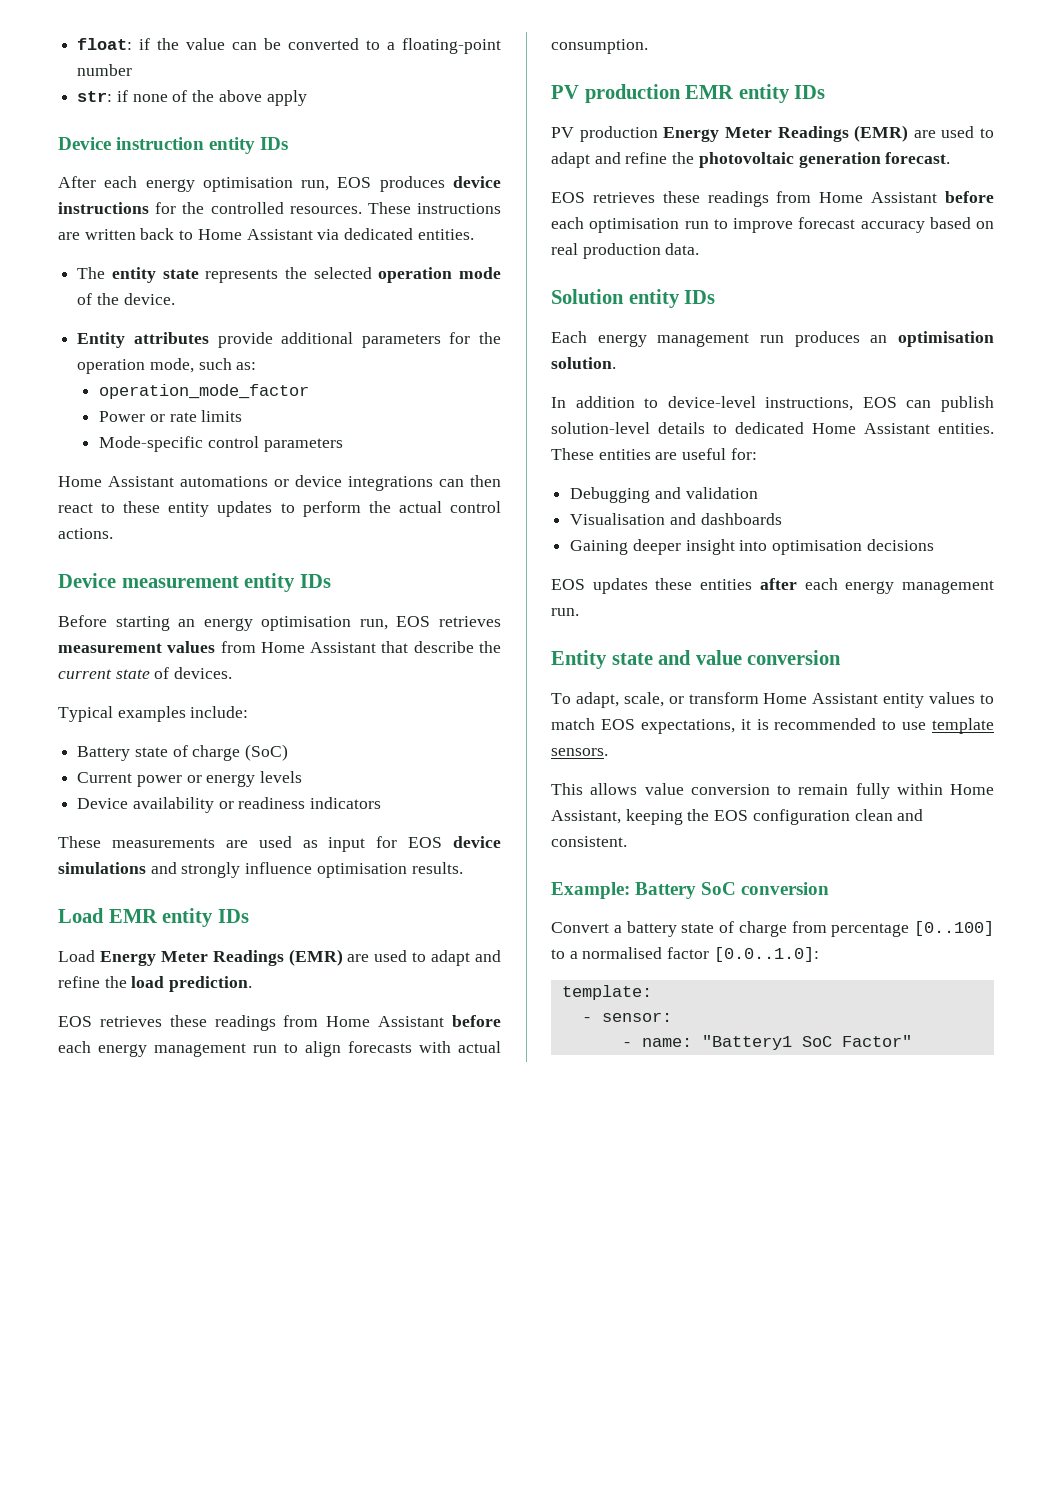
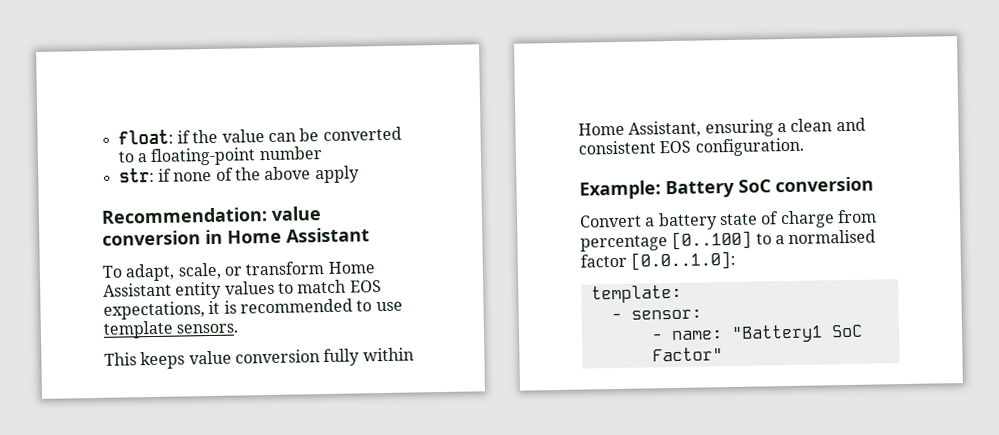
- Device instruction entity IDs
- After each energy optimisation run, EOS produces device instructions for the controlled resources. These instructions are written back to Home Assistant via dedicated entities.
- The entity state represents the selected operation mode of the device.
- Entity attributes provide additional parameters for the operation mode, such as:
- operation_mode_factor
- Power or rate limits
- Mode-specific control parameters
- Home Assistant automations or device integrations can then react to these entity updates to perform the actual control actions.
- Device measurement entity IDs
- Before starting an energy optimisation run, EOS retrieves measurement values from Home Assistant that describe the current state of devices.
- Typical examples include:
- Battery state of charge (SoC)
- Current power or energy levels
- Device availability or readiness indicators
- These measurements are used as input for EOS device simulations and strongly influence optimisation results.
- Load EMR entity IDs
- Load Energy Meter Readings (EMR) are used to adapt and refine the load prediction.
- EOS retrieves these readings from Home Assistant before each energy management run to align forecasts with actual consumption.
- PV production EMR entity IDs
- PV production Energy Meter Readings (EMR) are used to adapt and refine the photovoltaic generation forecast.
- EOS retrieves these readings from Home Assistant before each optimisation run to improve forecast accuracy based on real production data.
- Solution entity IDs
- Each energy management run produces an optimisation solution.
- In addition to device-level instructions, EOS can publish solution-level details to dedicated Home Assistant entities. These entities are useful for:
- Debugging and validation
- Visualisation and dashboards
- Gaining deeper insight into optimisation decisions
- EOS updates these entities after each energy management run.
- Entity state and value conversion
+ Recommendation: value conversion in Home Assistant
- This allows value conversion to remain fully within Home Assistant, keeping the EOS configuration clean and consistent.
+ This keeps value conversion fully within Home Assistant, ensuring a clean and consistent EOS configuration.

